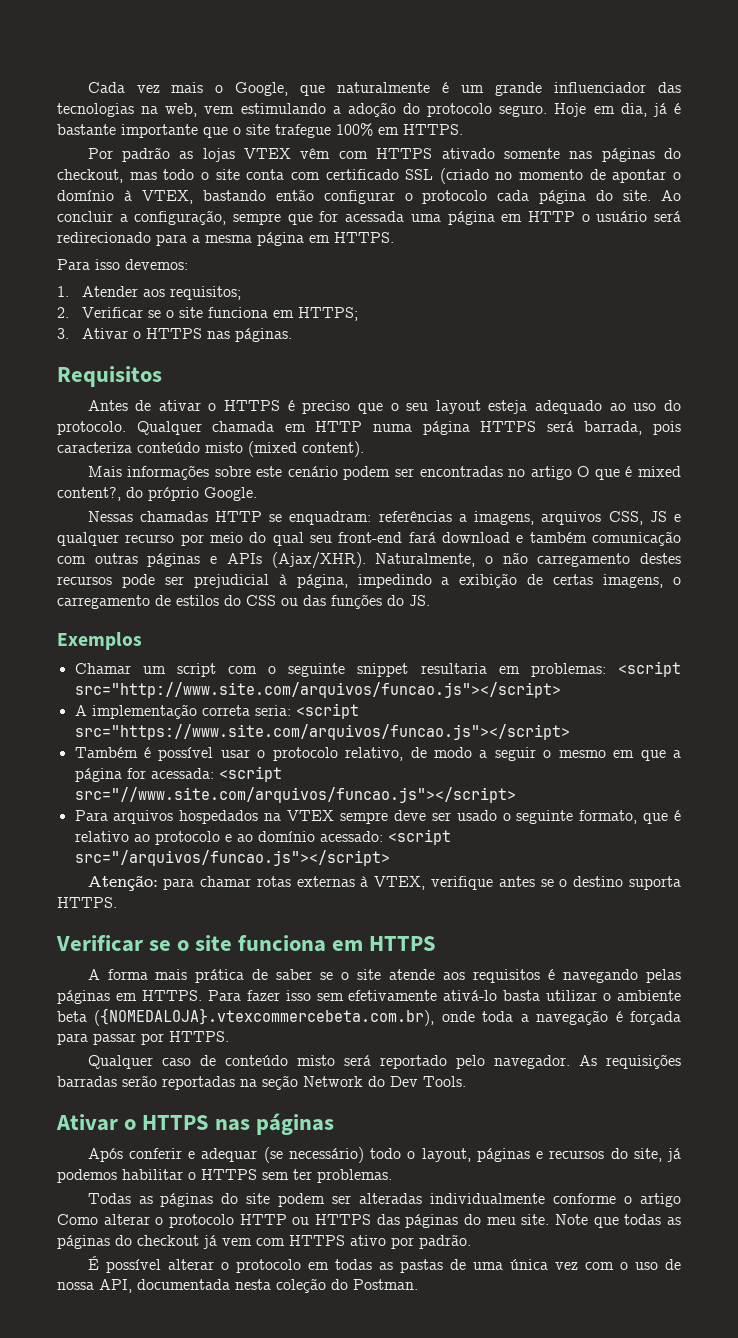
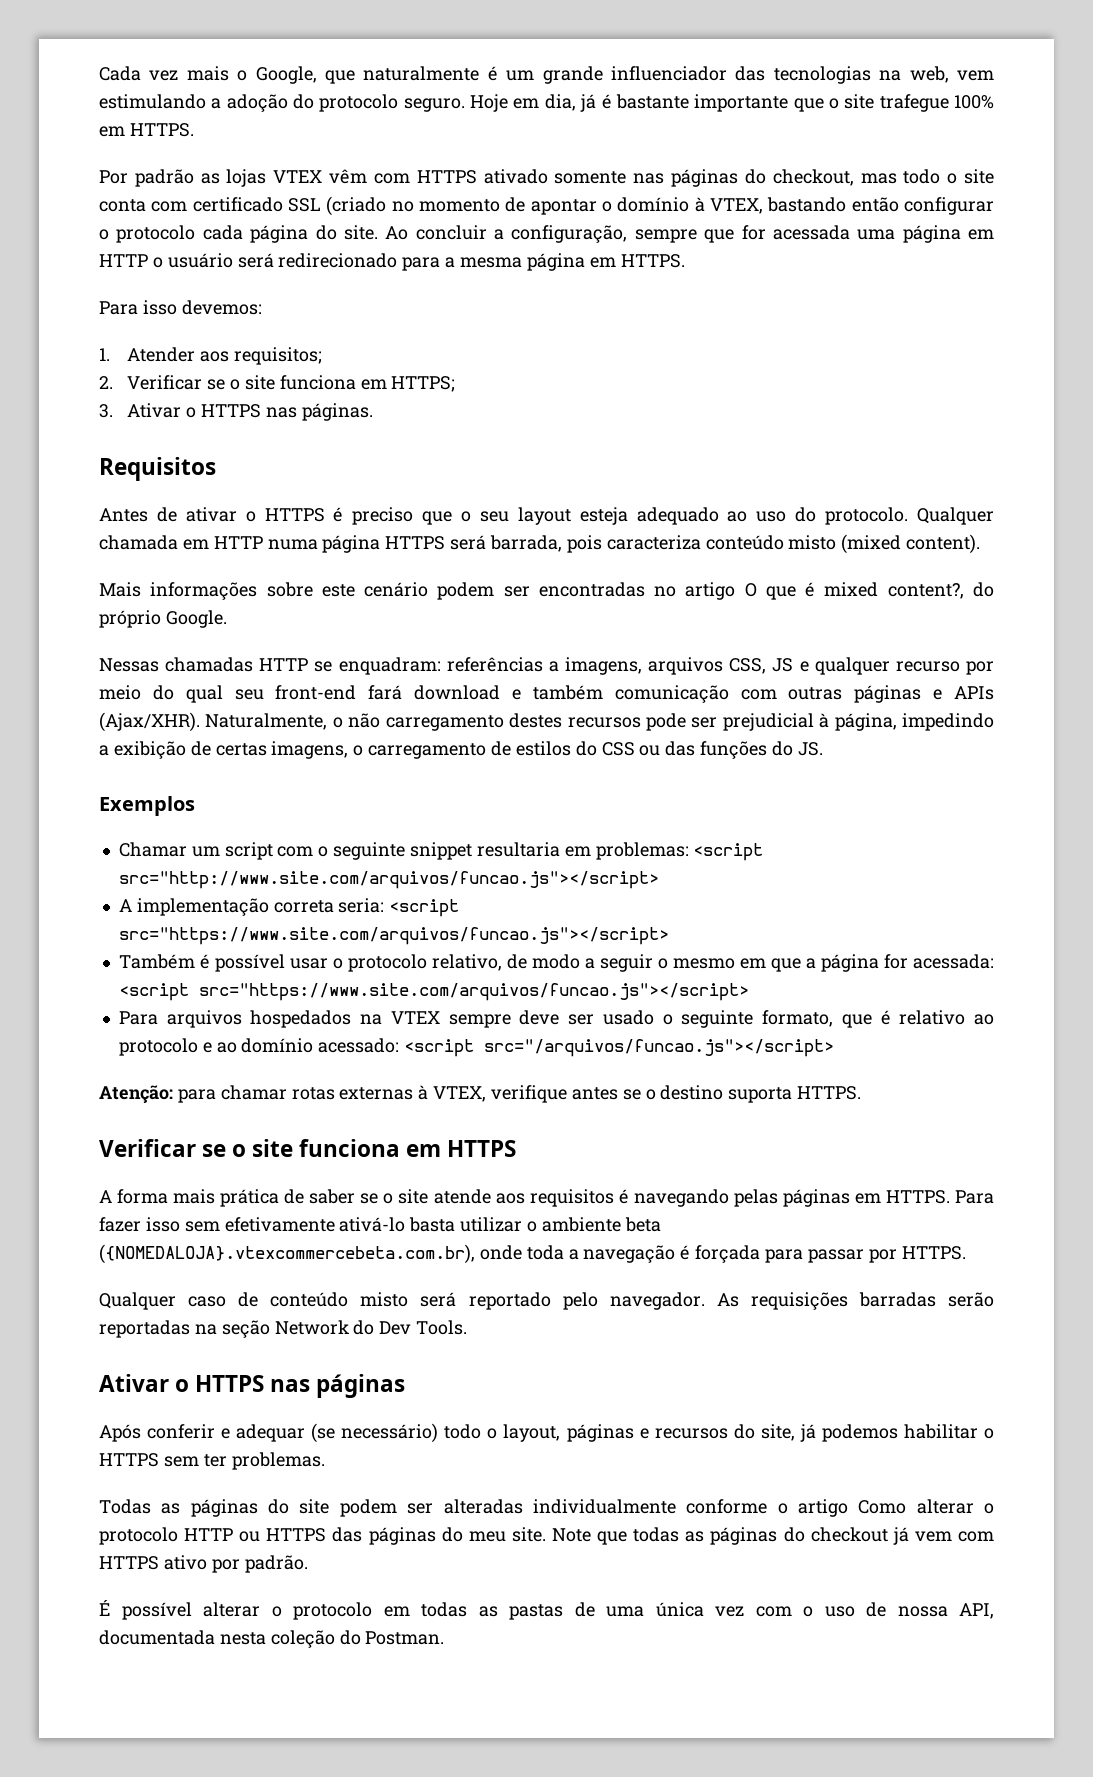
- Também é possível usar o protocolo relativo, de modo a seguir o mesmo em que a página for acessada: <script src="//www.site.com/arquivos/funcao.js"></script>
+ Também é possível usar o protocolo relativo, de modo a seguir o mesmo em que a página for acessada: <script src="https://www.site.com/arquivos/funcao.js"></script>

